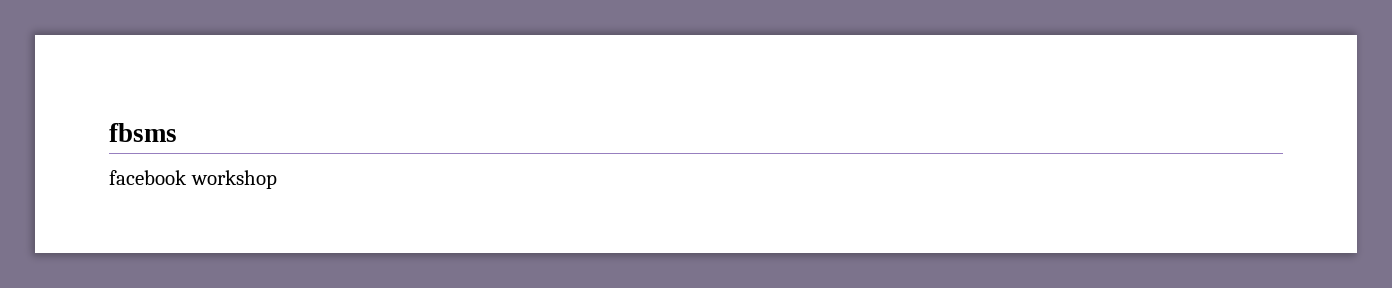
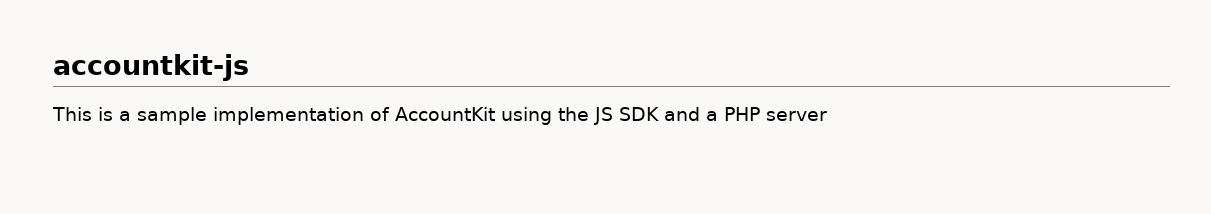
- fbsms
- facebook workshop
+ accountkit-js
+ This is a sample implementation of AccountKit using the JS SDK and a PHP server

